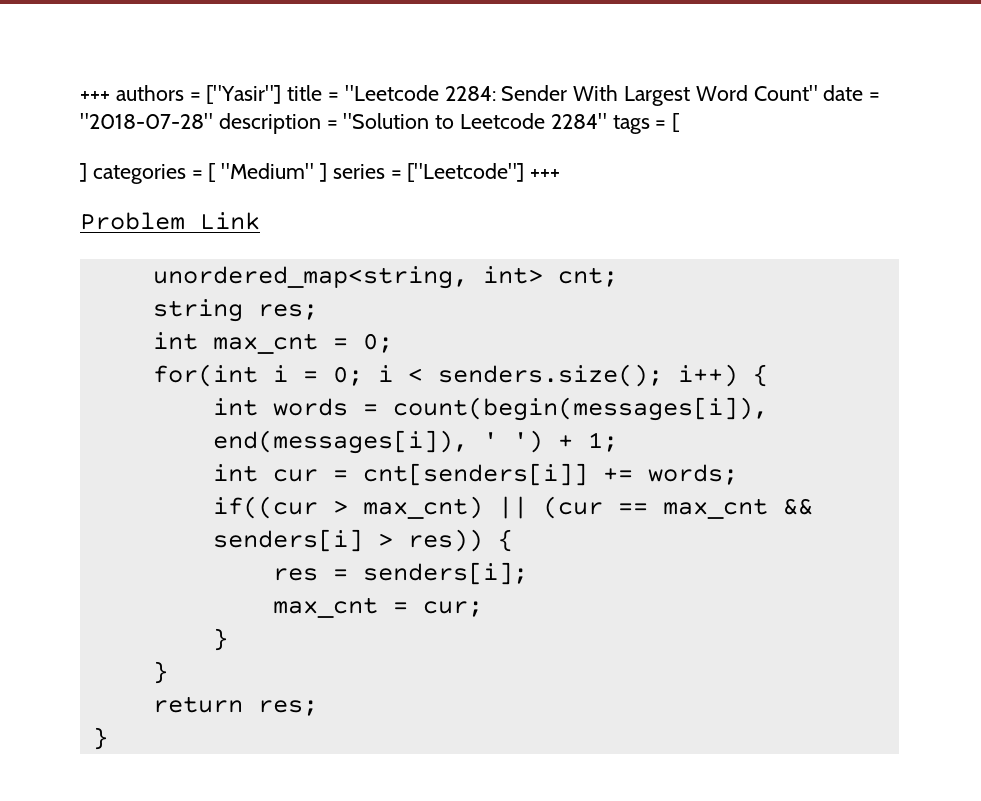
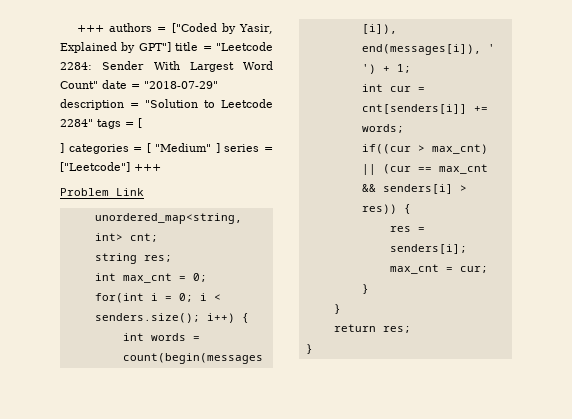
- +++ authors = ["Yasir"] title = "Leetcode 2284: Sender With Largest Word Count" date = "2018-07-28" description = "Solution to Leetcode 2284" tags = [
+ +++ authors = ["Coded by Yasir, Explained by GPT"] title = "Leetcode 2284: Sender With Largest Word Count" date = "2018-07-29" description = "Solution to Leetcode 2284" tags = [

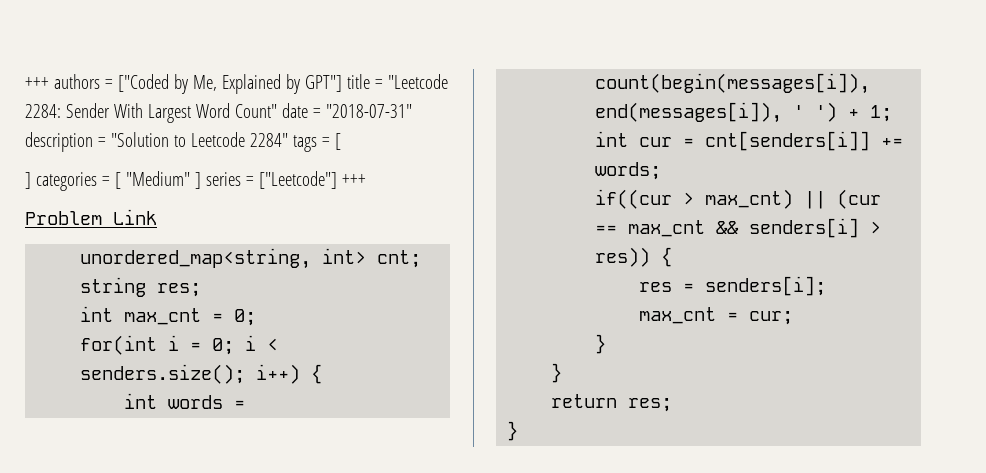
- +++ authors = ["Coded by Yasir, Explained by GPT"] title = "Leetcode 2284: Sender With Largest Word Count" date = "2018-07-29" description = "Solution to Leetcode 2284" tags = [
+ +++ authors = ["Coded by Me, Explained by GPT"] title = "Leetcode 2284: Sender With Largest Word Count" date = "2018-07-31" description = "Solution to Leetcode 2284" tags = [

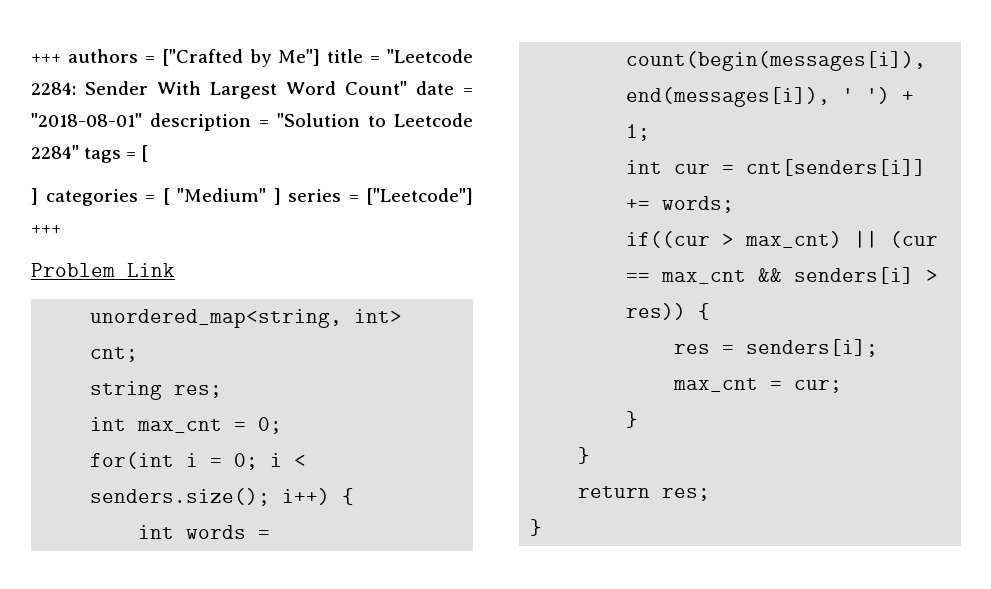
- +++ authors = ["Coded by Me, Explained by GPT"] title = "Leetcode 2284: Sender With Largest Word Count" date = "2018-07-31" description = "Solution to Leetcode 2284" tags = [
+ +++ authors = ["Crafted by Me"] title = "Leetcode 2284: Sender With Largest Word Count" date = "2018-08-01" description = "Solution to Leetcode 2284" tags = [

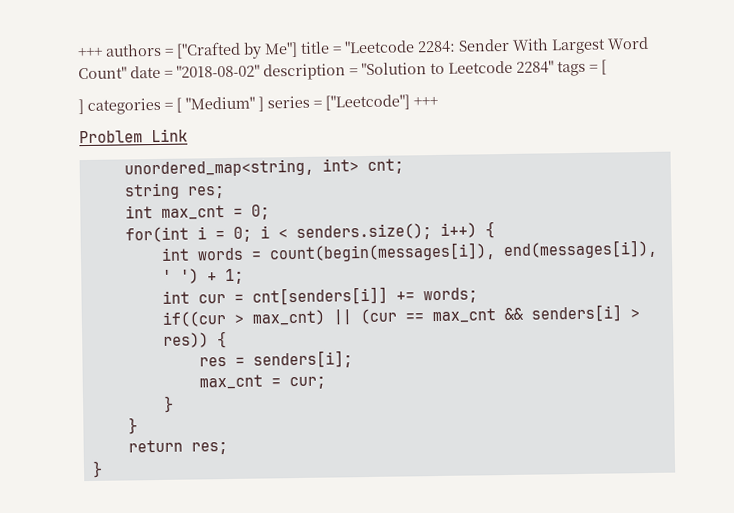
- +++ authors = ["Crafted by Me"] title = "Leetcode 2284: Sender With Largest Word Count" date = "2018-08-01" description = "Solution to Leetcode 2284" tags = [
+ +++ authors = ["Crafted by Me"] title = "Leetcode 2284: Sender With Largest Word Count" date = "2018-08-02" description = "Solution to Leetcode 2284" tags = [

